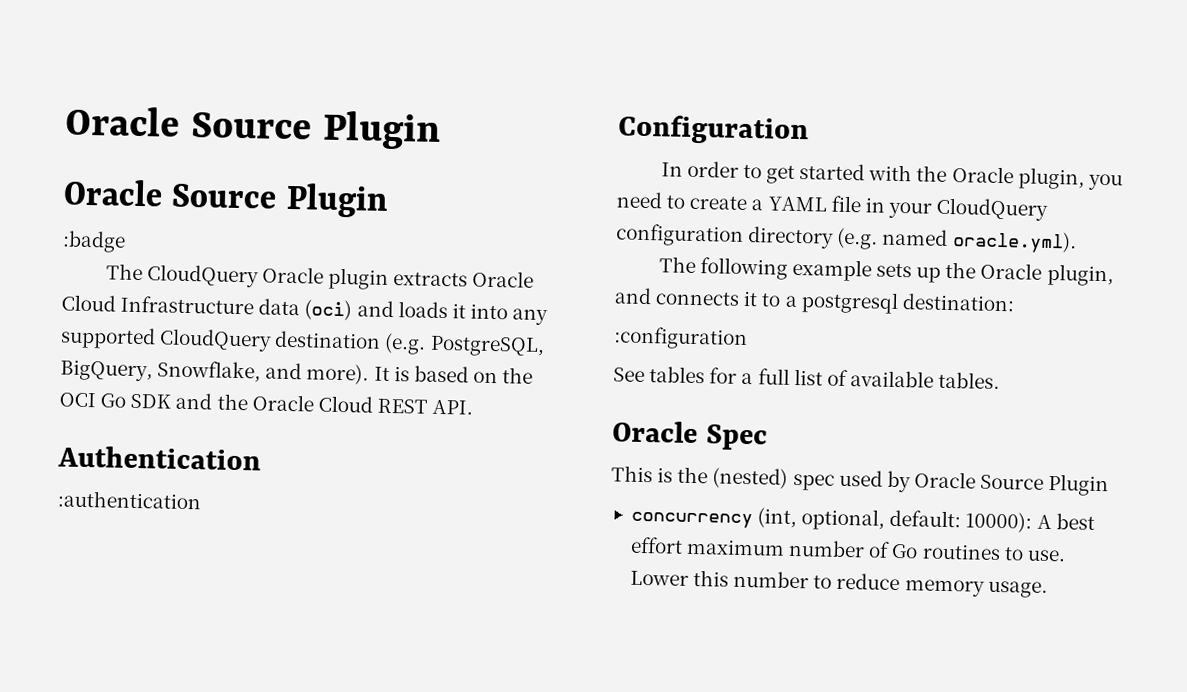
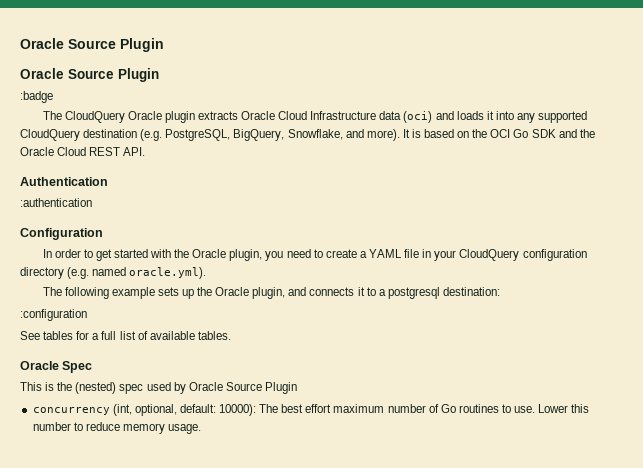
- concurrency (int, optional, default: 10000): A best effort maximum number of Go routines to use.
+ concurrency (int, optional, default: 10000): The best effort maximum number of Go routines to use.

